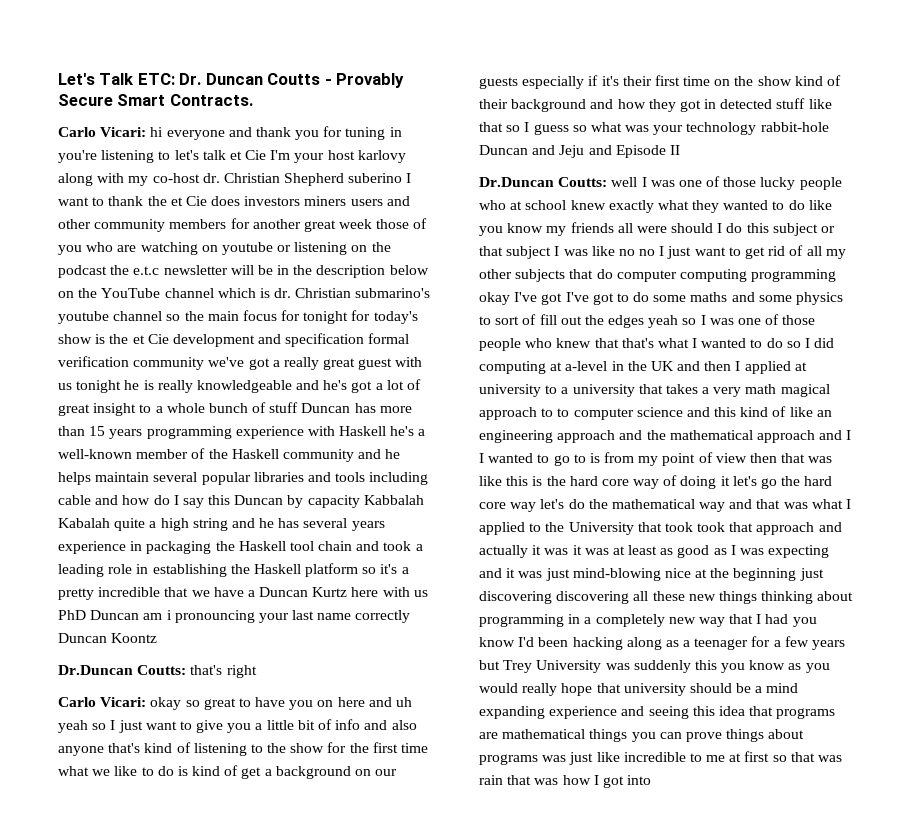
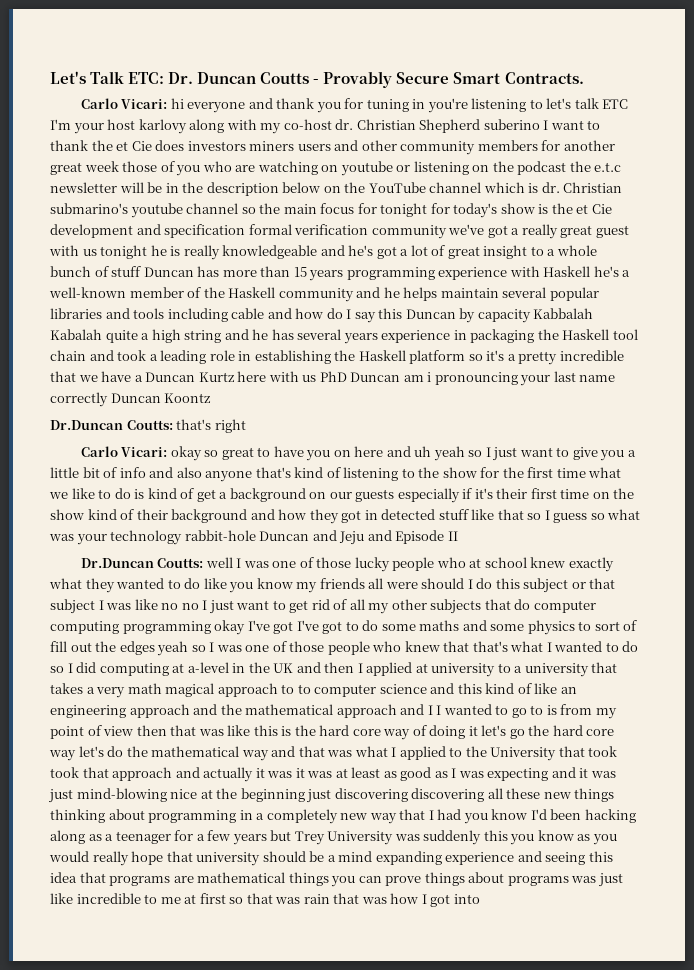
- Carlo Vicari: hi everyone and thank you for tuning in you're listening to let's talk et Cie I'm your host karlovy along with my co-host dr.
+ Carlo Vicari: hi everyone and thank you for tuning in you're listening to let's talk ETC I'm your host karlovy along with my co-host dr.

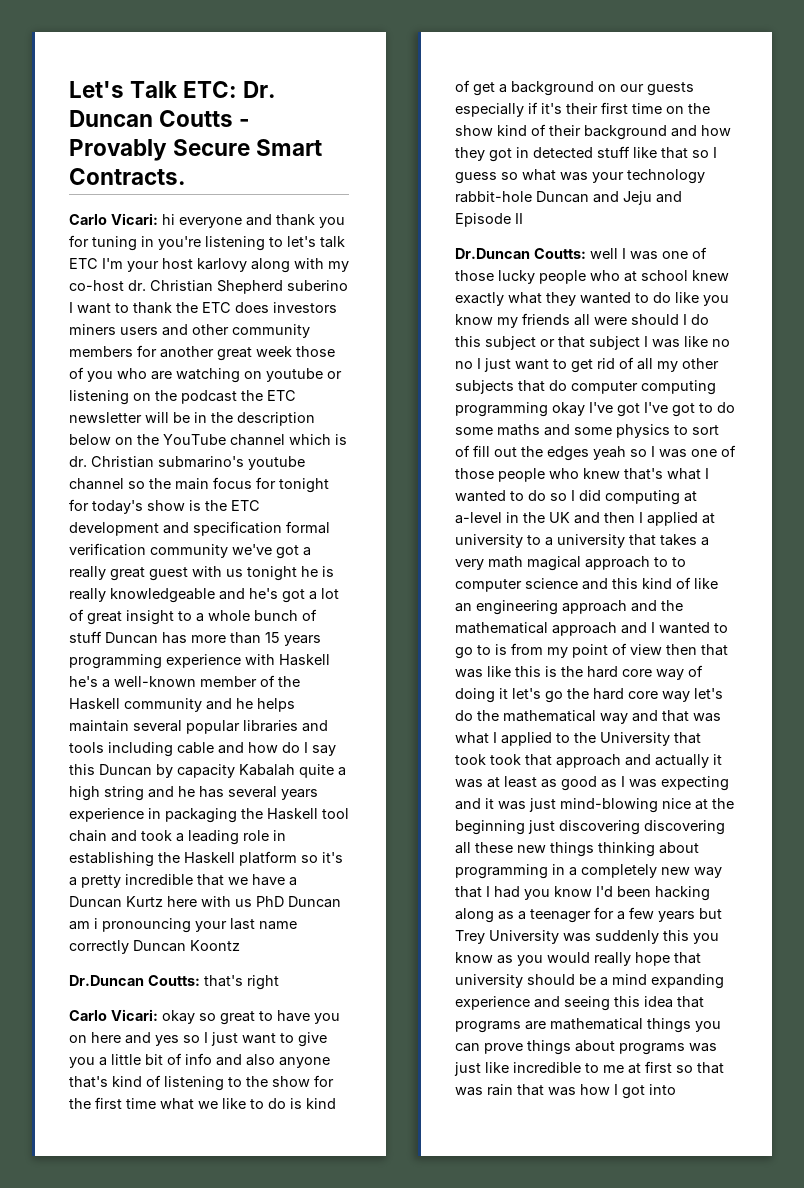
- Christian Shepherd suberino I want to thank the et Cie does investors miners users and other community members for another great week those of you who are watching on youtube or listening on the podcast the e.t.c newsletter will be in the description below on the YouTube channel which is dr.
+ Christian Shepherd suberino I want to thank the ETC does investors miners users and other community members for another great week those of you who are watching on youtube or listening on the podcast the ETC newsletter will be in the description below on the YouTube channel which is dr.
- Christian submarino's youtube channel so the main focus for tonight for today's show is the et Cie development and specification formal verification community we've got a really great guest with us tonight he is really knowledgeable and he's got a lot of great insight to a whole bunch of stuff Duncan has more than 15 years programming experience with Haskell he's a well-known member of the Haskell community and he helps maintain several popular libraries and tools including cable and how do I say this Duncan by capacity Kabbalah Kabalah quite a high string and he has several years experience in packaging the Haskell tool chain and took a leading role in establishing the Haskell platform so it's a pretty incredible that we have a Duncan Kurtz here with us PhD Duncan am i pronouncing your last name correctly Duncan Koontz
+ Christian submarino's youtube channel so the main focus for tonight for today's show is the ETC development and specification formal verification community we've got a really great guest with us tonight he is really knowledgeable and he's got a lot of great insight to a whole bunch of stuff Duncan has more than 15 years programming experience with Haskell he's a well-known member of the Haskell community and he helps maintain several popular libraries and tools including cable and how do I say this Duncan by capacity Kabalah quite a high string and he has several years experience in packaging the Haskell tool chain and took a leading role in establishing the Haskell platform so it's a pretty incredible that we have a Duncan Kurtz here with us PhD Duncan am i pronouncing your last name correctly Duncan Koontz
- okay so great to have you on here and uh yeah so I just want to give you a little bit of info and also anyone that's kind of listening to the show for the first time what we like to do is kind of get a background on our guests especially if it's their first time on the show kind of their background and how they got in detected stuff like that so I guess so what was your technology rabbit-hole Duncan and Jeju and Episode II
+ okay so great to have you on here and yes so I just want to give you a little bit of info and also anyone that's kind of listening to the show for the first time what we like to do is kind of get a background on our guests especially if it's their first time on the show kind of their background and how they got in detected stuff like that so I guess so what was your technology rabbit-hole Duncan and Jeju and Episode II
- well I was one of those lucky people who at school knew exactly what they wanted to do like you know my friends all were should I do this subject or that subject I was like no no I just want to get rid of all my other subjects that do computer computing programming okay I've got I've got to do some maths and some physics to sort of fill out the edges yeah so I was one of those people who knew that that's what I wanted to do so I did computing at a-level in the UK and then I applied at university to a university that takes a very math magical approach to to computer science and this kind of like an engineering approach and the mathematical approach and I I wanted to go to is from my point of view then that was like this is the hard core way of doing it let's go the hard core way let's do the mathematical way and that was what I applied to the University that took took that approach and actually it was it was at least as good as I was expecting and it was just mind-blowing nice at the beginning just discovering discovering all these new things thinking about programming in a completely new way that I had you know I'd been hacking along as a teenager for a few years but Trey University was suddenly this you know as you would really hope that university should be a mind expanding experience and seeing this idea that programs are mathematical things you can prove things about programs was just like incredible to me at first so that was rain that was how I got into
+ well I was one of those lucky people who at school knew exactly what they wanted to do like you know my friends all were should I do this subject or that subject I was like no no I just want to get rid of all my other subjects that do computer computing programming okay I've got I've got to do some maths and some physics to sort of fill out the edges yeah so I was one of those people who knew that's what I wanted to do so I did computing at a-level in the UK and then I applied at university to a university that takes a very math magical approach to to computer science and this kind of like an engineering approach and the mathematical approach and I wanted to go to is from my point of view then that was like this is the hard core way of doing it let's go the hard core way let's do the mathematical way and that was what I applied to the University that took took that approach and actually it was at least as good as I was expecting and it was just mind-blowing nice at the beginning just discovering discovering all these new things thinking about programming in a completely new way that I had you know I'd been hacking along as a teenager for a few years but Trey University was suddenly this you know as you would really hope that university should be a mind expanding experience and seeing this idea that programs are mathematical things you can prove things about programs was just like incredible to me at first so that was rain that was how I got into

